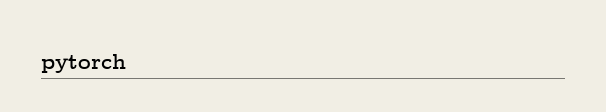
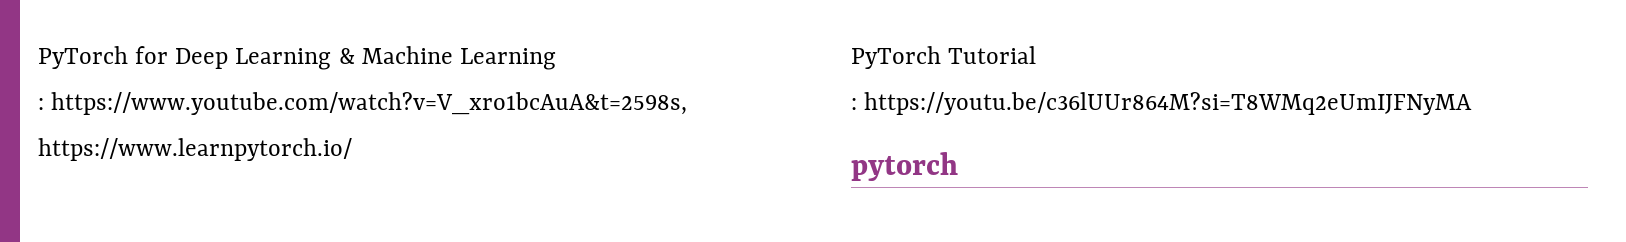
+ PyTorch for Deep Learning & Machine Learning
+ : https://www.youtube.com/watch?v=V_xro1bcAuA&t=2598s,
+ https://www.learnpytorch.io/
+ PyTorch Tutorial
+ : https://youtu.be/c36lUUr864M?si=T8WMq2eUmIJFNyMA

